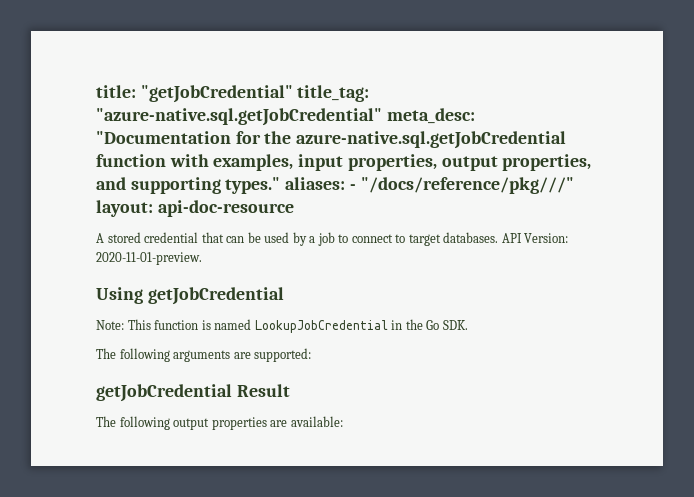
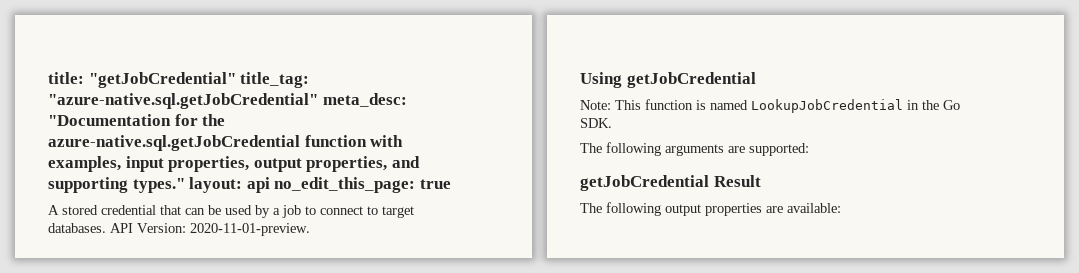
- title: "getJobCredential" title_tag: "azure-native.sql.getJobCredential" meta_desc: "Documentation for the azure-native.sql.getJobCredential function with examples, input properties, output properties, and supporting types." aliases: - "/docs/reference/pkg///" layout: api-doc-resource
+ title: "getJobCredential" title_tag: "azure-native.sql.getJobCredential" meta_desc: "Documentation for the azure-native.sql.getJobCredential function with examples, input properties, output properties, and supporting types." layout: api no_edit_this_page: true

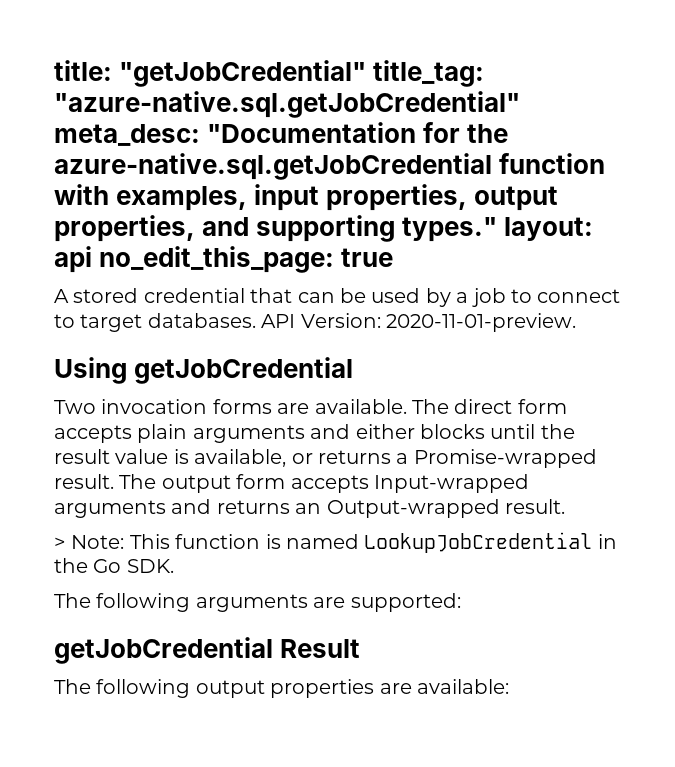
- Note: This function is named LookupJobCredential in the Go SDK.
+ Two invocation forms are available. The direct form accepts plain arguments and either blocks until the result value is available, or returns a Promise-wrapped result. The output form accepts Input-wrapped arguments and returns an Output-wrapped result.
+ > Note: This function is named LookupJobCredential in the Go SDK.

